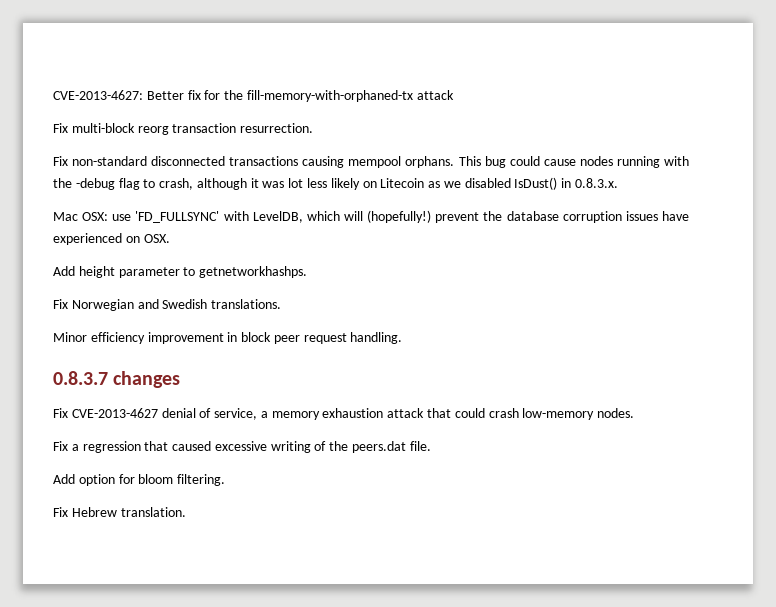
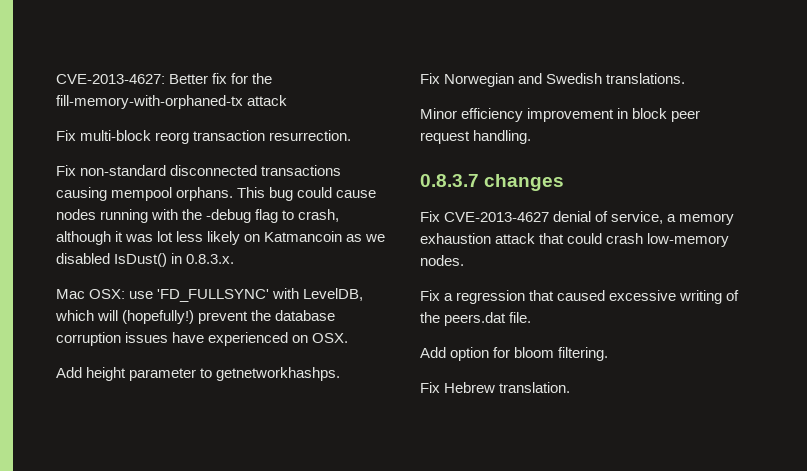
- This bug could cause nodes running with the -debug flag to crash, although it was lot less likely on Litecoin as we disabled IsDust() in 0.8.3.x.
+ This bug could cause nodes running with the -debug flag to crash, although it was lot less likely on Katmancoin as we disabled IsDust() in 0.8.3.x.

